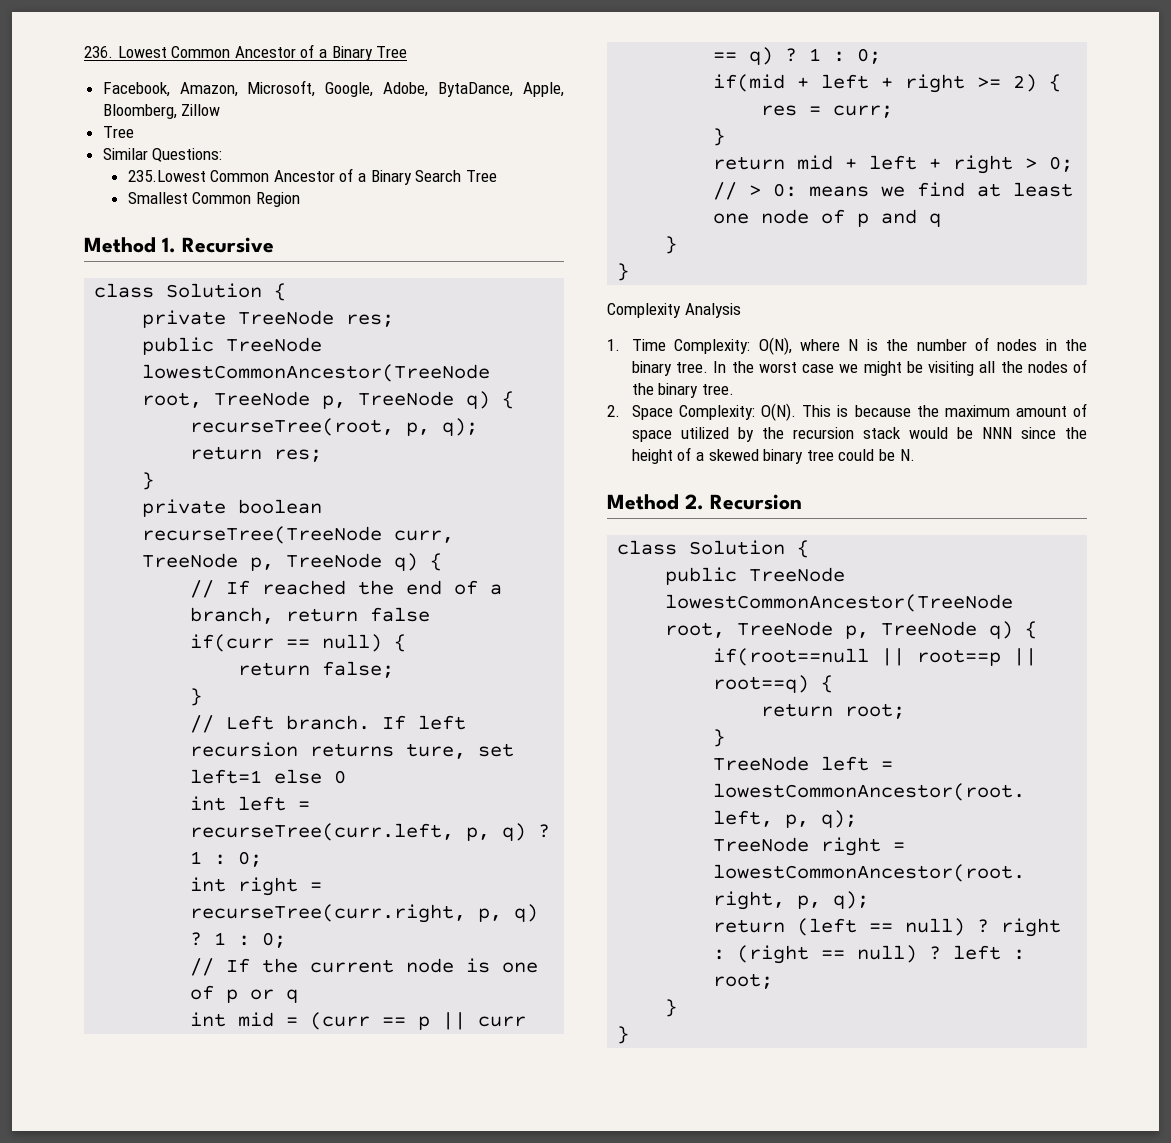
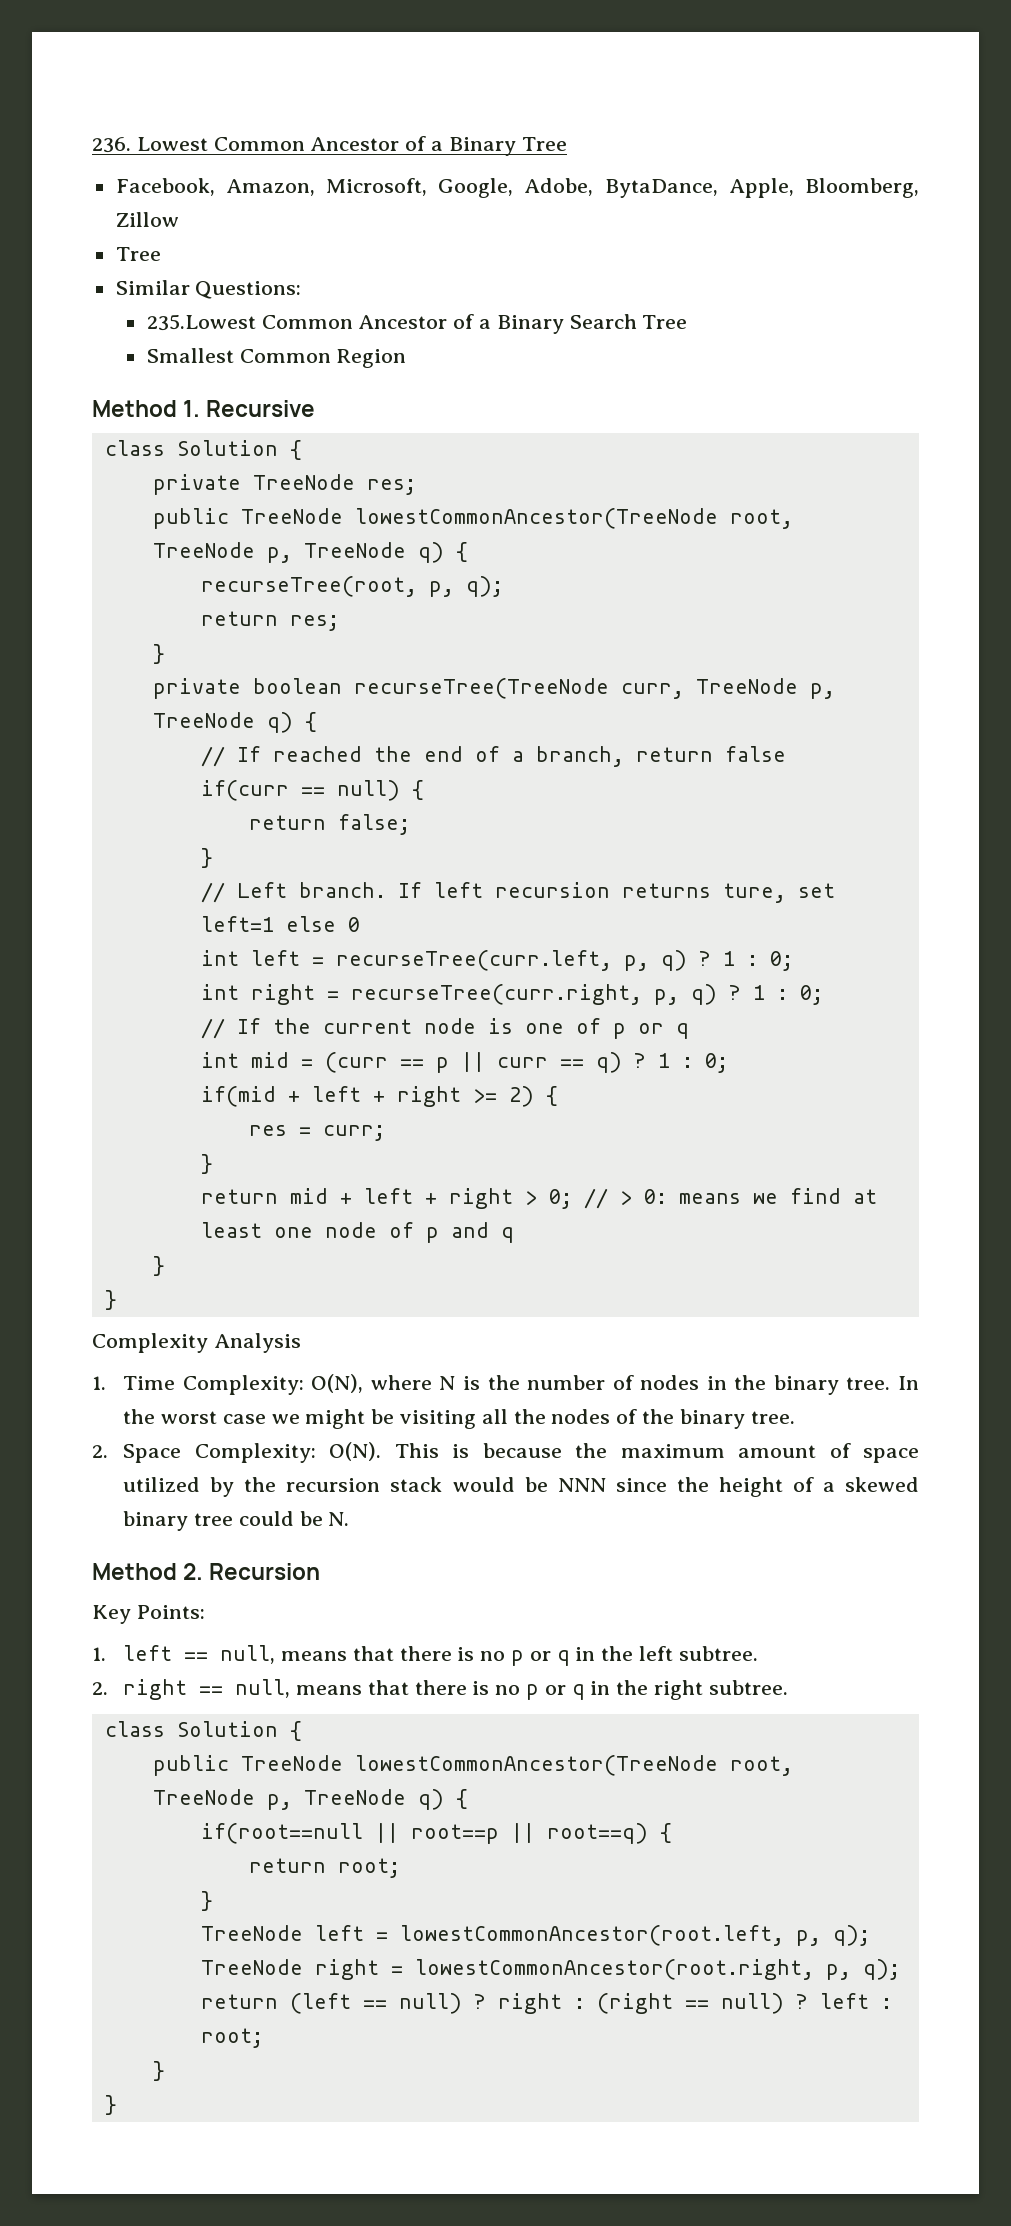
+ Key Points:
+ 1. left == null, means that there is no p or q in the left subtree.
+ 2. right == null, means that there is no p or q in the right subtree.

